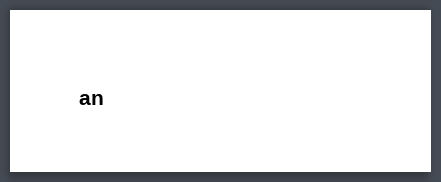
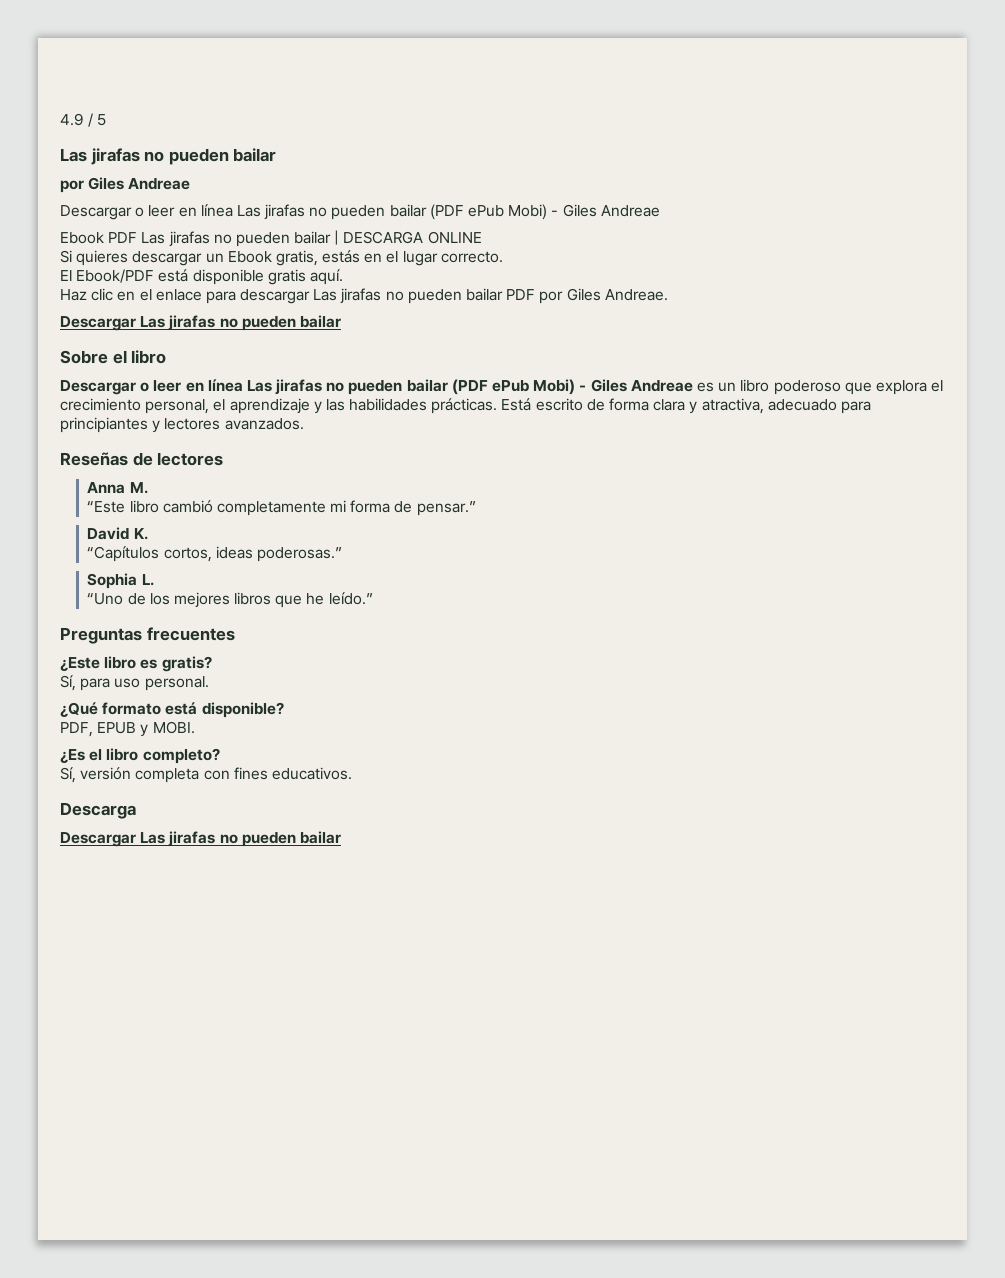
- an
+ 4.9 / 5
+ Las jirafas no pueden bailar
+ por Giles Andreae
+ Descargar o leer en línea Las jirafas no pueden bailar (PDF ePub Mobi) - Giles Andreae
+ Ebook PDF Las jirafas no pueden bailar | DESCARGA ONLINE
+ Si quieres descargar un Ebook gratis, estás en el lugar correcto.
+ El Ebook/PDF está disponible gratis aquí.
+ Haz clic en el enlace para descargar Las jirafas no pueden bailar PDF por Giles Andreae.
+ Descargar Las jirafas no pueden bailar
+ Sobre el libro
+ Descargar o leer en línea Las jirafas no pueden bailar (PDF ePub Mobi) - Giles Andreae es un libro poderoso que explora el crecimiento personal, el aprendizaje y las habilidades prácticas. Está escrito de forma clara y atractiva, adecuado para principiantes y lectores avanzados.
+ Reseñas de lectores
+ Anna M.
+ “Este libro cambió completamente mi forma de pensar.”
+ David K.
+ “Capítulos cortos, ideas poderosas.”
+ Sophia L.
+ “Uno de los mejores libros que he leído.”
+ Preguntas frecuentes
+ ¿Este libro es gratis?
+ Sí, para uso personal.
+ ¿Qué formato está disponible?
+ PDF, EPUB y MOBI.
+ ¿Es el libro completo?
+ Sí, versión completa con fines educativos.
+ Descarga
+ Descargar Las jirafas no pueden bailar

